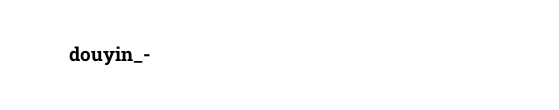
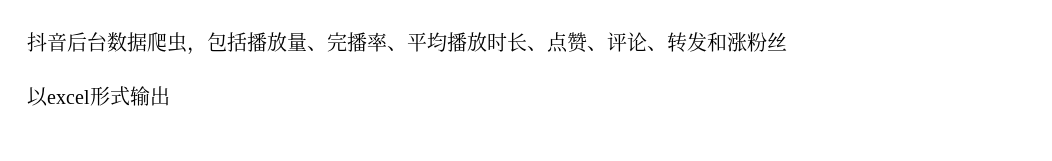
- douyin_-
+ 抖音后台数据爬虫，包括播放量、完播率、平均播放时长、点赞、评论、转发和涨粉丝
+ 以excel形式输出

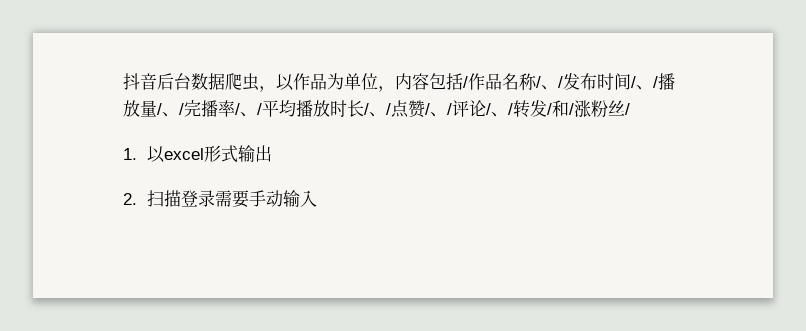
- 抖音后台数据爬虫，包括播放量、完播率、平均播放时长、点赞、评论、转发和涨粉丝
- 以excel形式输出
+ 抖音后台数据爬虫，以作品为单位，内容包括/作品名称/、/发布时间/、/播放量/、/完播率/、/平均播放时长/、/点赞/、/评论/、/转发/和/涨粉丝/
+ 1.以excel形式输出
+ 2.扫描登录需要手动输入

